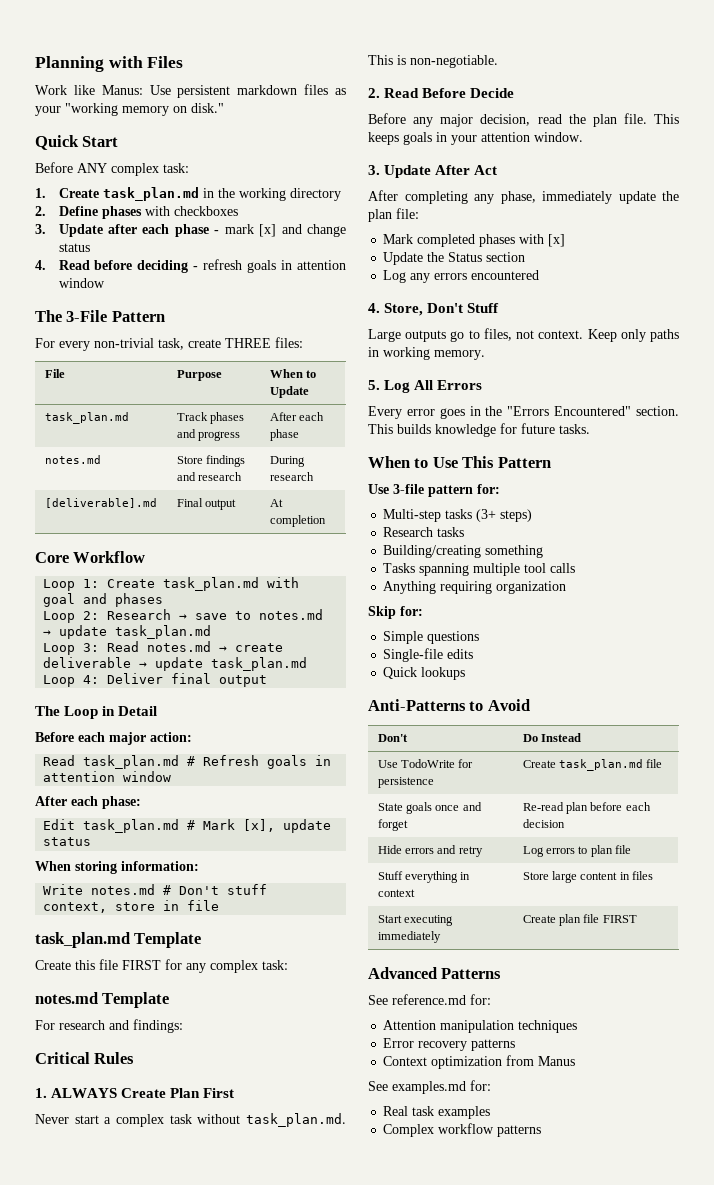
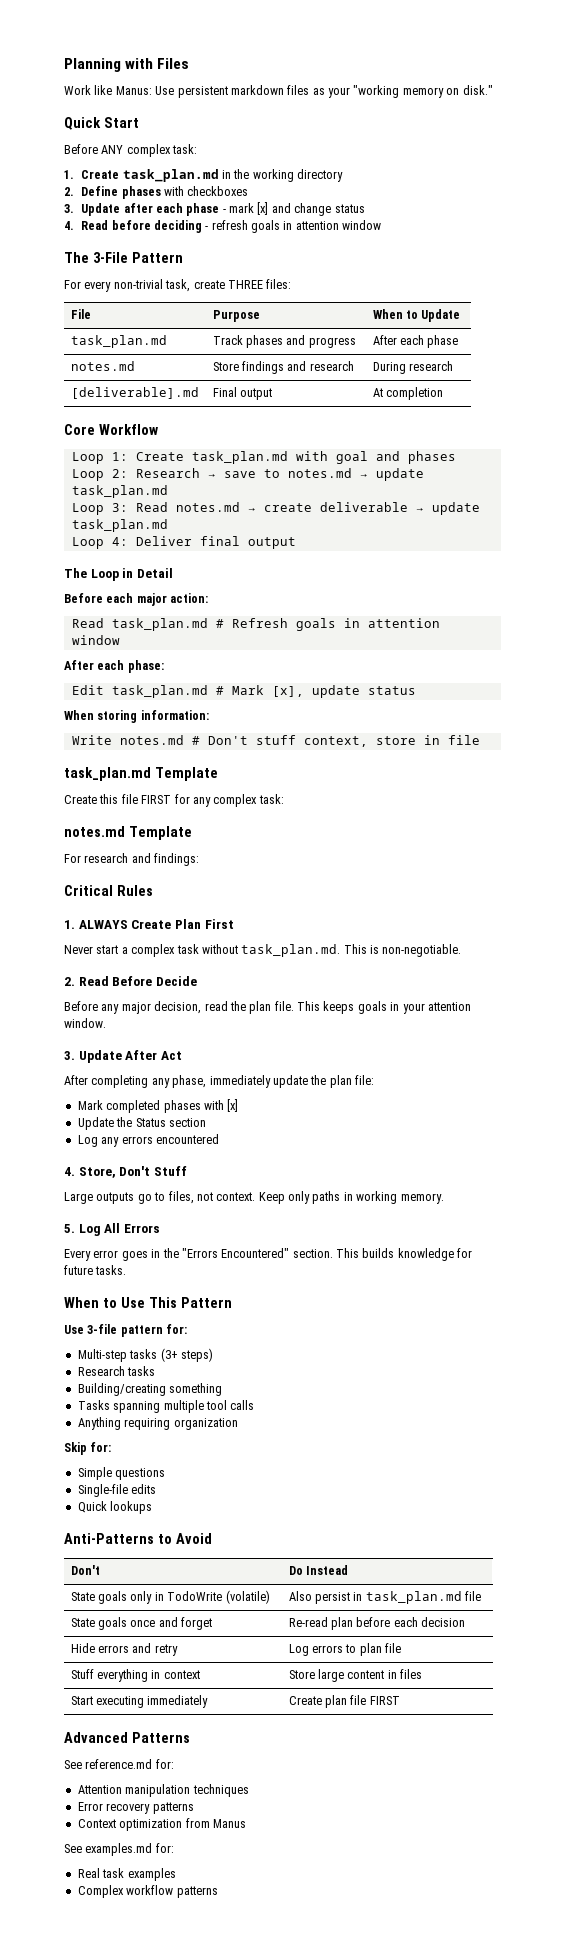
- Use TodoWrite for persistence | Create task_plan.md file
+ State goals only in TodoWrite (volatile) | Also persist in task_plan.md file

